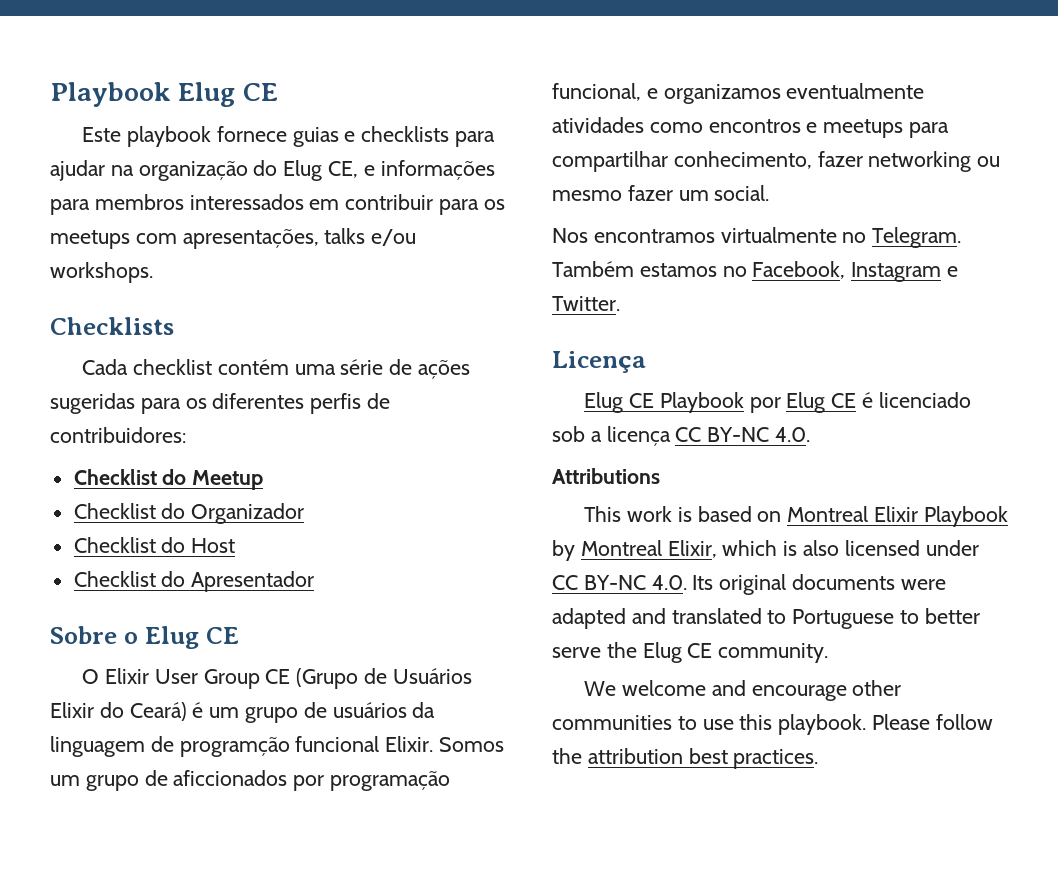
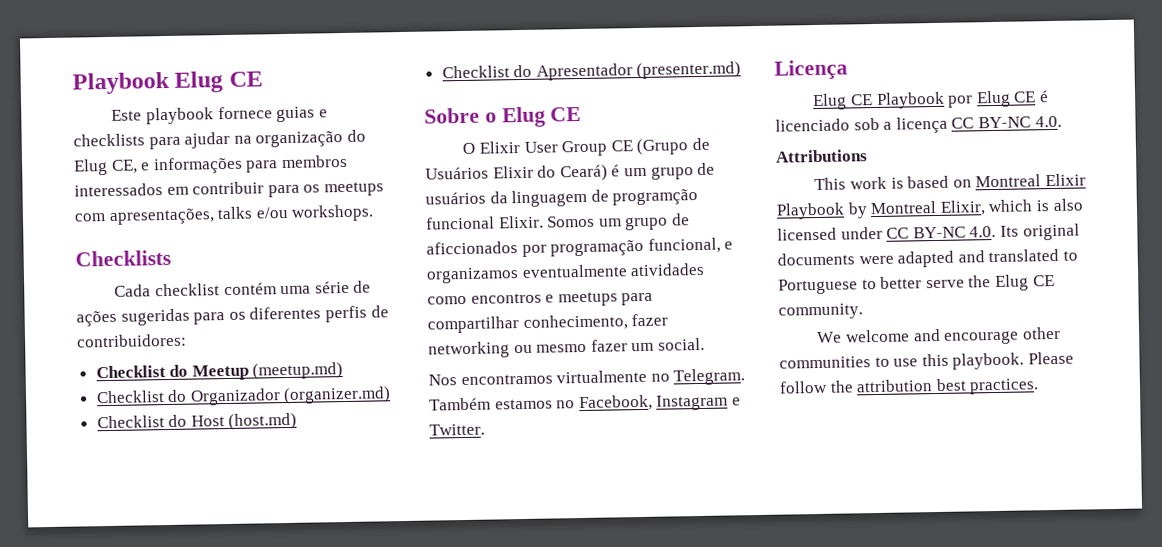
- Checklist do Meetup
+ Checklist do Meetup (meetup.md)
- Checklist do Organizador
+ Checklist do Organizador (organizer.md)
- Checklist do Host
+ Checklist do Host (host.md)
- Checklist do Apresentador
+ Checklist do Apresentador (presenter.md)

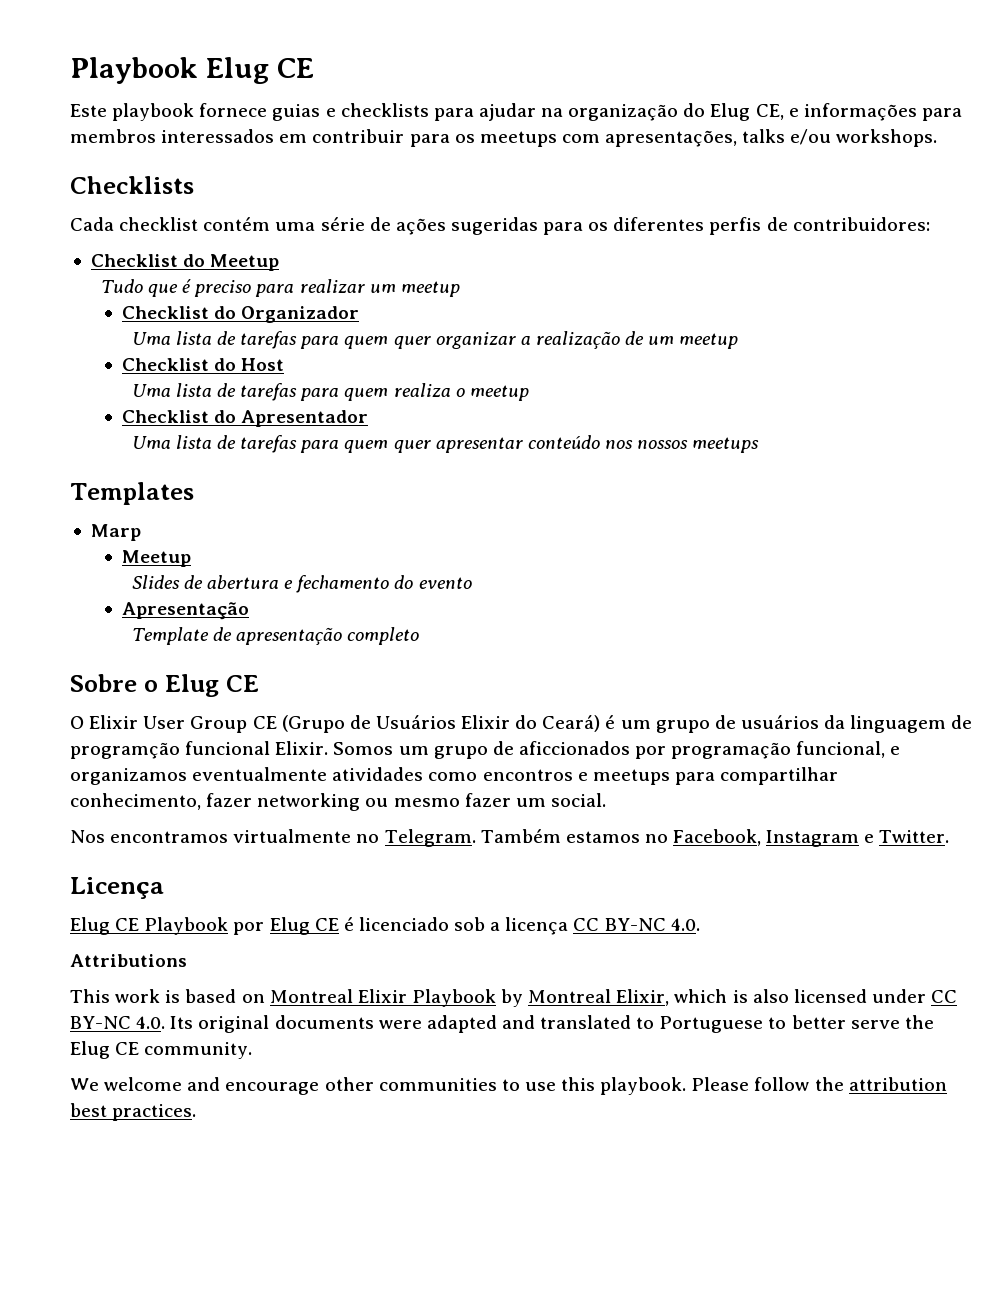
- Checklist do Meetup (meetup.md)
- Checklist do Organizador (organizer.md)
- Checklist do Host (host.md)
- Checklist do Apresentador (presenter.md)
+ Checklist do Meetup
+ Tudo que é preciso para realizar um meetup
+ Checklist do Organizador
+ Uma lista de tarefas para quem quer organizar a realização de um meetup
+ Checklist do Host
+ Uma lista de tarefas para quem realiza o meetup
+ Checklist do Apresentador
+ Uma lista de tarefas para quem quer apresentar conteúdo nos nossos meetups
+ Templates
+ Marp
+ Meetup
+ Slides de abertura e fechamento do evento
+ Apresentação
+ Template de apresentação completo

